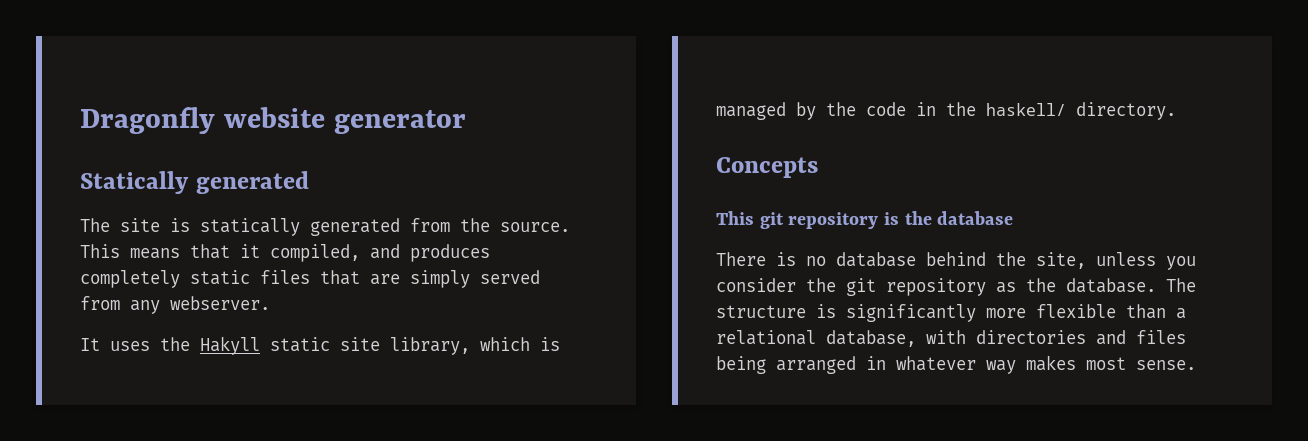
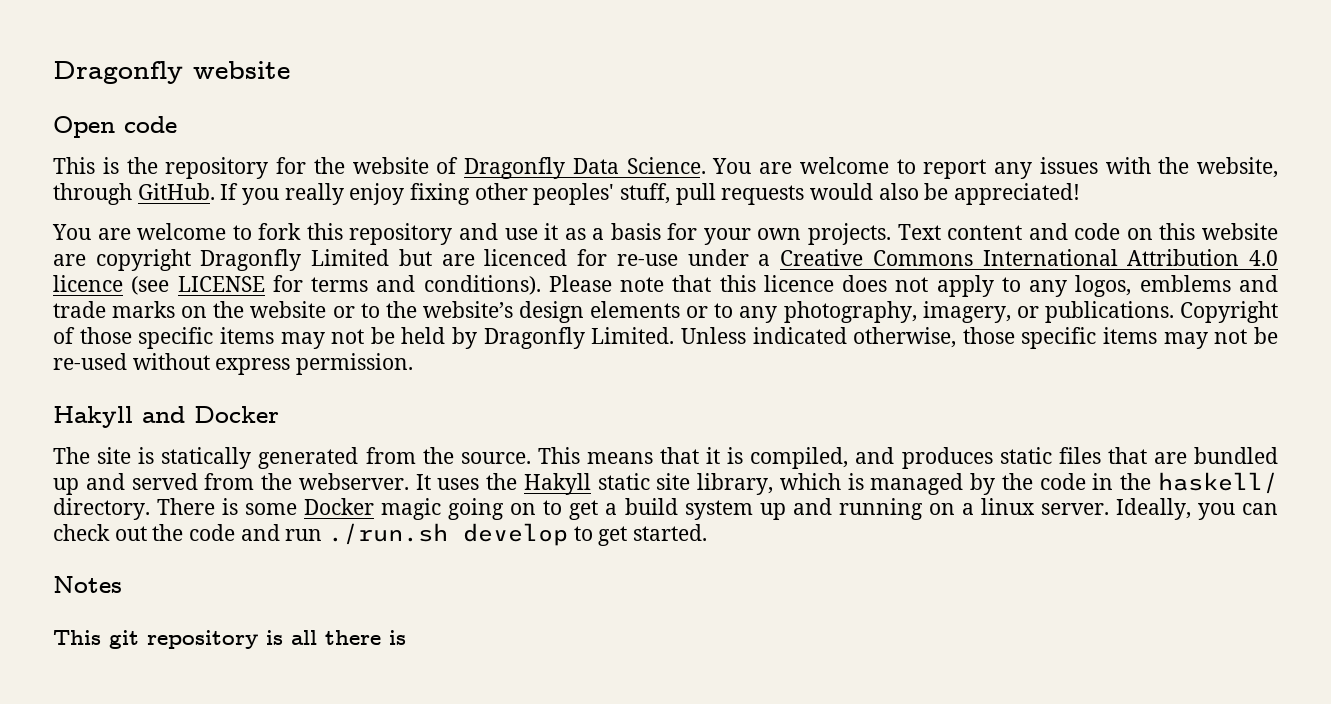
- Dragonfly website generator
- Statically generated
+ Dragonfly website
+ Open code
+ This is the repository for the website of Dragonfly Data Science. You are welcome to report any issues with the website, through GitHub. If you really enjoy fixing other peoples' stuff, pull requests would also be appreciated!
+ You are welcome to fork this repository and use it as a basis for your own projects. Text content and code on this website are copyright Dragonfly Limited but are licenced for re-use under a Creative Commons International Attribution 4.0 licence (see LICENSE for terms and conditions). Please note that this licence does not apply to any logos, emblems and trade marks on the website or to the website’s design elements or to any photography, imagery, or publications. Copyright of those specific items may not be held by Dragonfly Limited. Unless indicated otherwise, those specific items may not be re-used without express permission.
+ Hakyll and Docker
- This means that it compiled, and produces completely static files that are simply served from any webserver.
- It uses the Hakyll static site library, which is managed by the code in the haskell/ directory.
- Concepts
- This git repository is the database
- There is no database behind the site, unless you consider the git repository as the database. The structure is significantly more flexible than a relational database, with directories and files being arranged in whatever way makes most sense.
+ This means that it is compiled, and produces static files that are bundled up and served from the webserver. It uses the Hakyll static site library, which is managed by the code in the haskell/ directory. There is some Docker magic going on to get a build system up and running on a linux server. Ideally, you can check out the code and run ./run.sh develop to get started.
+ Notes
+ This git repository is all there is

